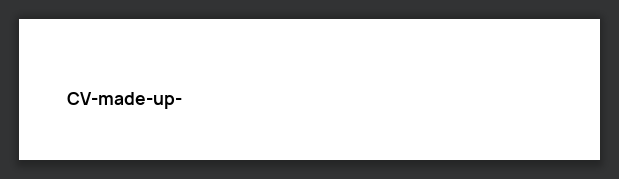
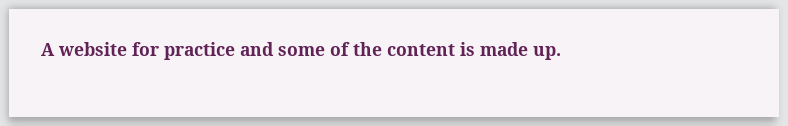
- CV-made-up-
+ A website for practice and some of the content is made up.

